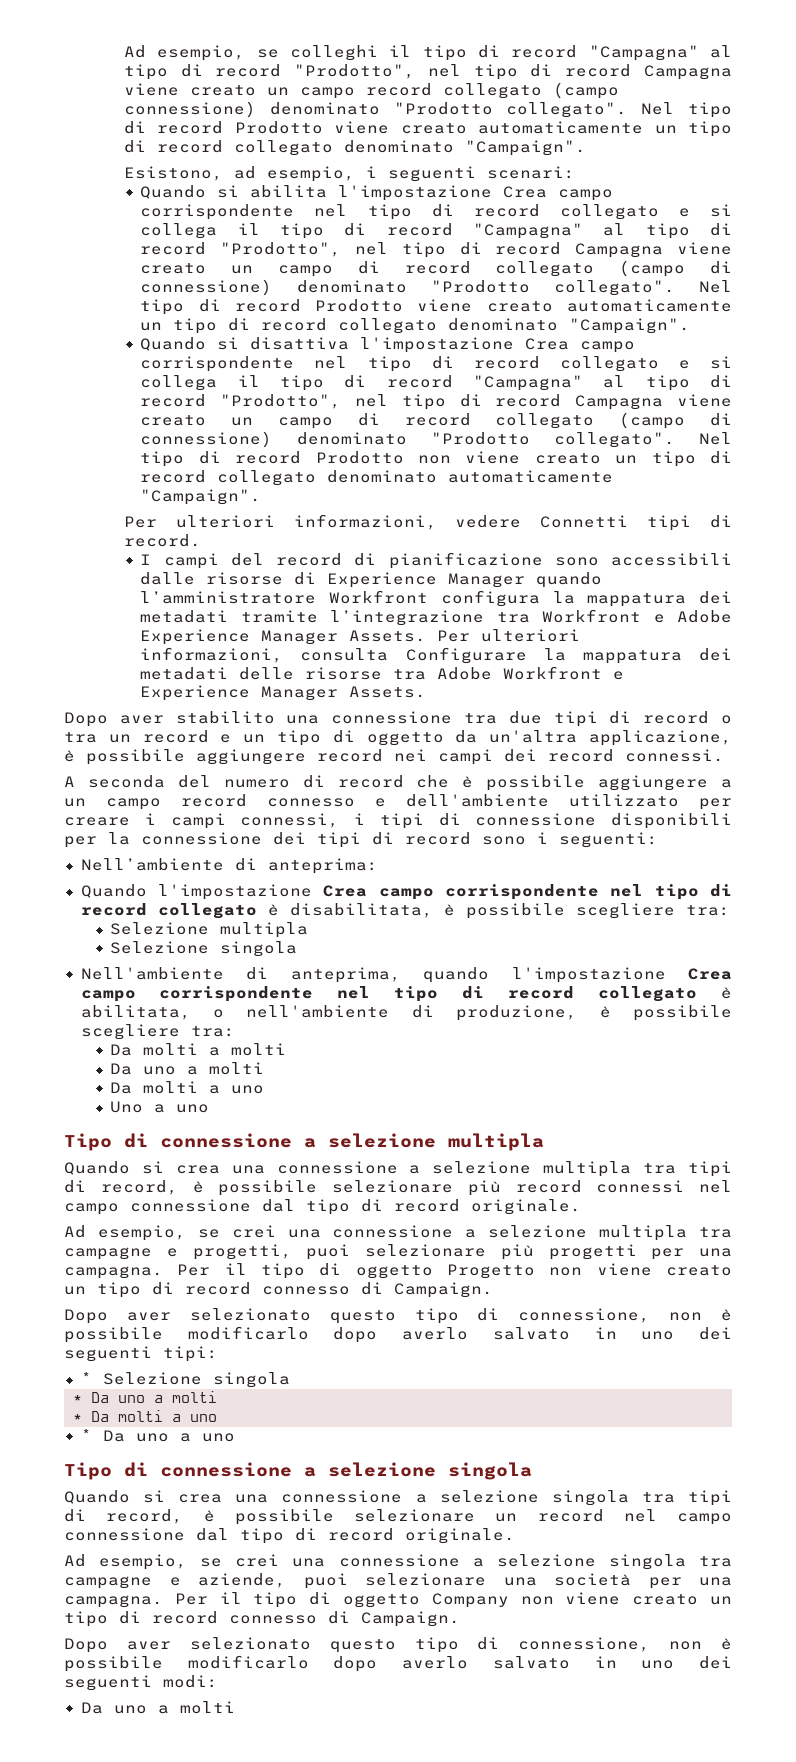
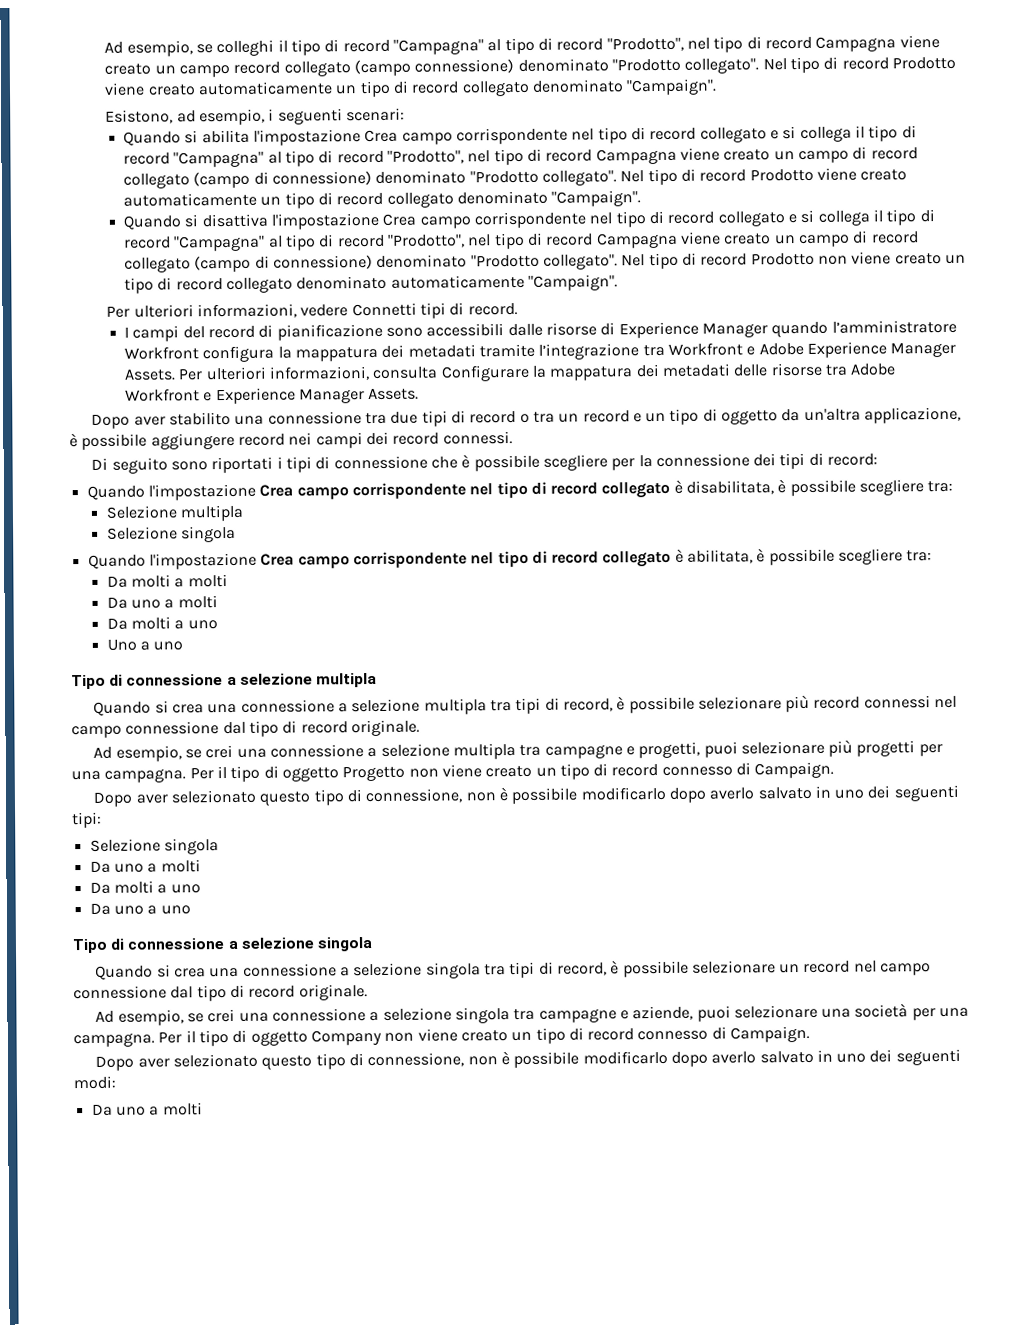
- A seconda del numero di record che è possibile aggiungere a un campo record connesso e dell'ambiente utilizzato per creare i campi connessi, i tipi di connessione disponibili per la connessione dei tipi di record sono i seguenti:
- Nell’ambiente di anteprima:
+ Di seguito sono riportati i tipi di connessione che è possibile scegliere per la connessione dei tipi di record:
- Nell'ambiente di anteprima, quando l'impostazione Crea campo corrispondente nel tipo di record collegato è abilitata, o nell'ambiente di produzione, è possibile scegliere tra:
+ Quando l'impostazione Crea campo corrispondente nel tipo di record collegato è abilitata, è possibile scegliere tra:
  Dopo aver selezionato questo tipo di connessione, non è possibile modificarlo dopo averlo salvato in uno dei seguenti tipi:
- * Selezione singola
- * Da uno a molti
- * Da molti a uno
- * Da uno a uno
+ Selezione singola
+ Da uno a molti
+ Da molti a uno
+ Da uno a uno

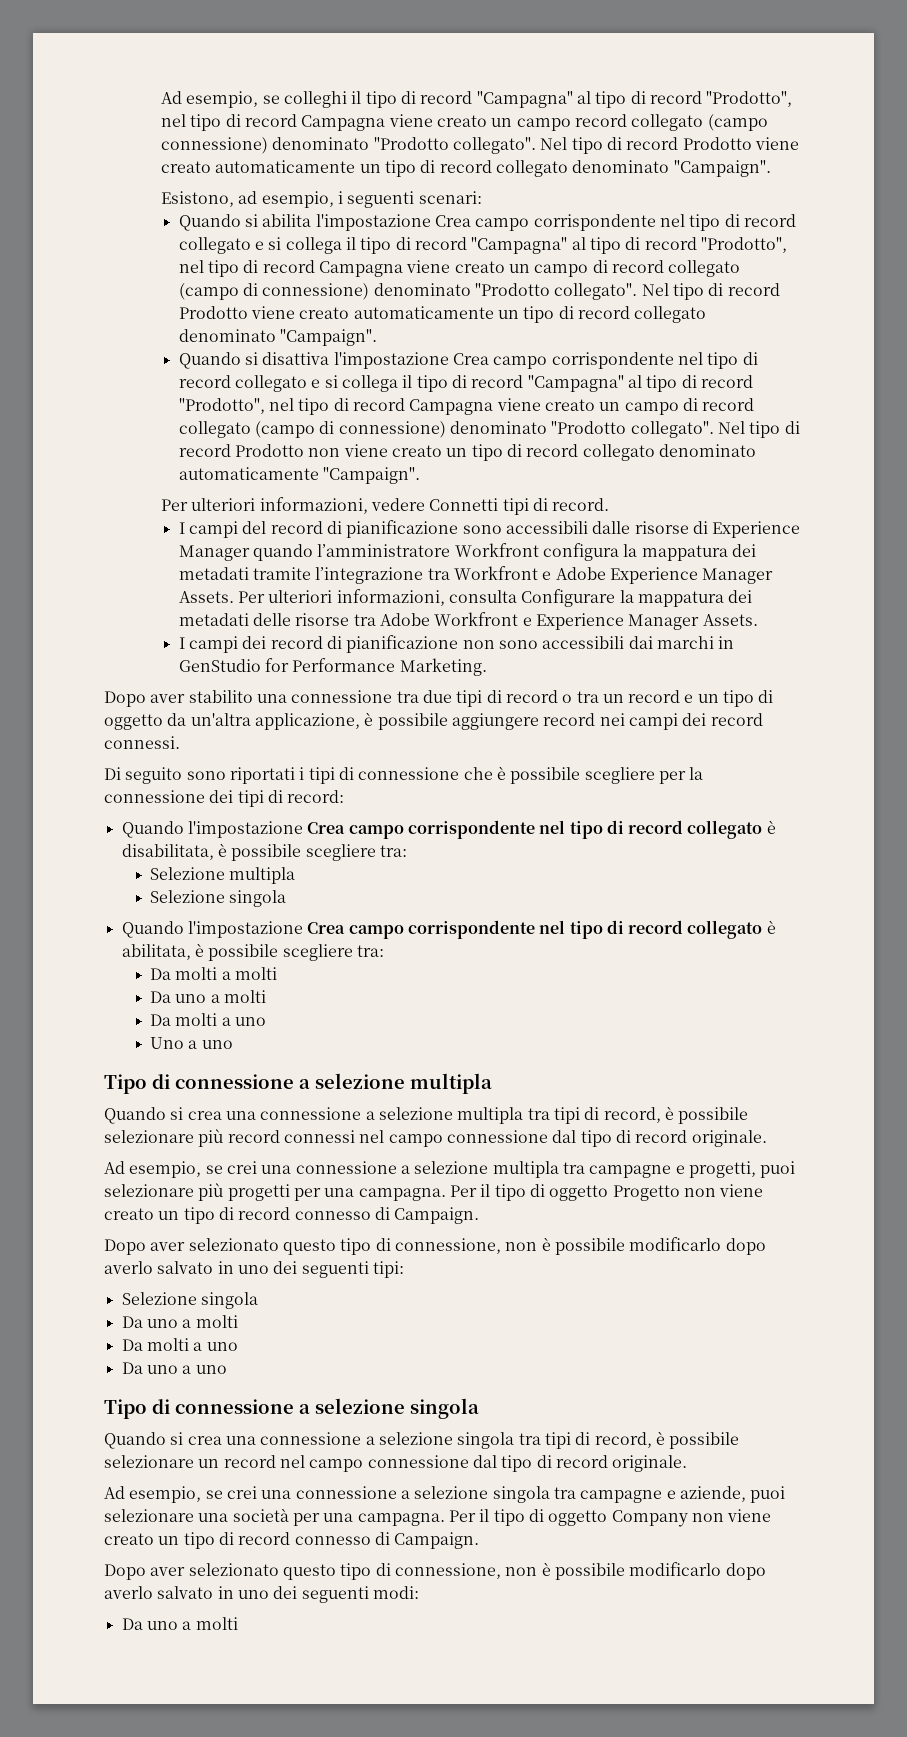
+ I campi dei record di pianificazione non sono accessibili dai marchi in GenStudio for Performance Marketing.

